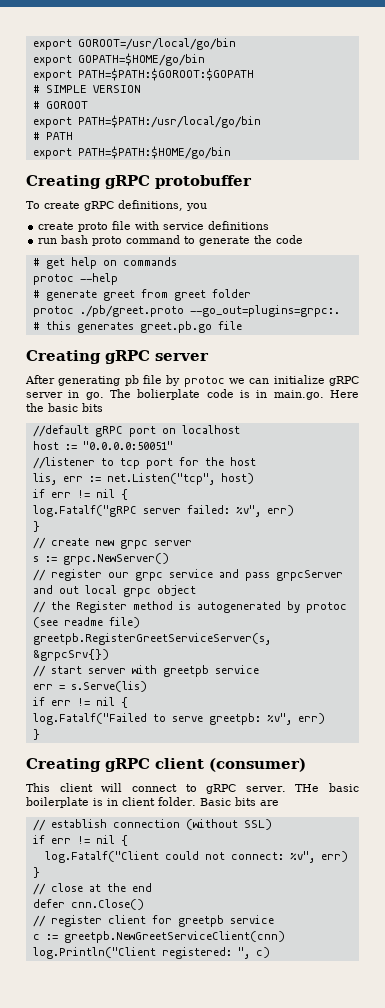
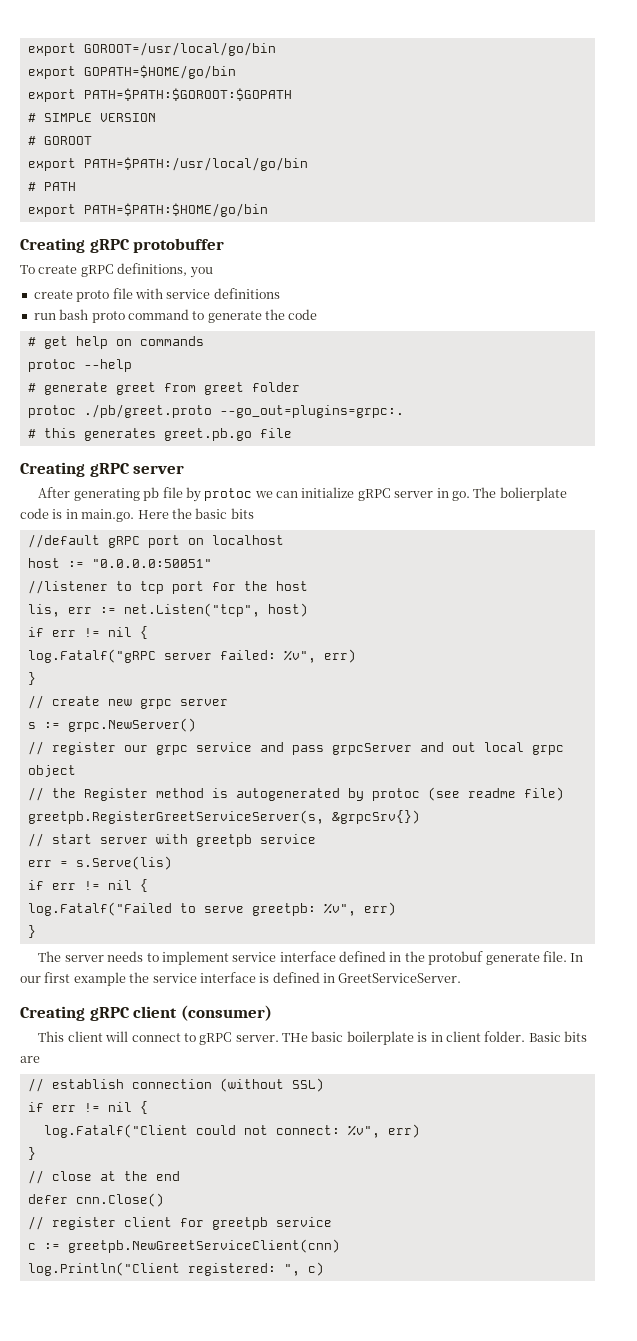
+ The server needs to implement service interface defined in the protobuf generate file. In our first example the service interface is defined in GreetServiceServer.

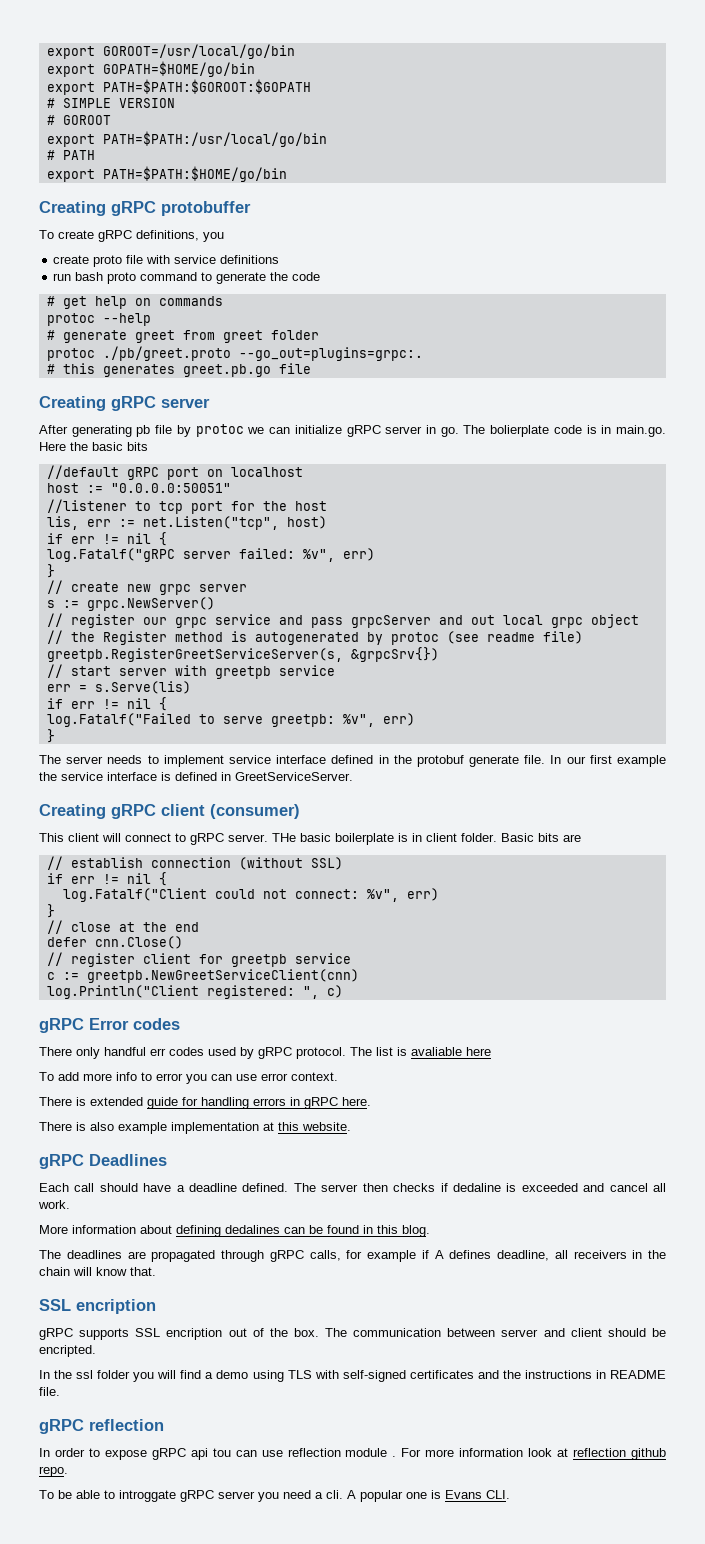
+ gRPC Error codes
+ There only handful err codes used by gRPC protocol. The list is avaliable here
+ To add more info to error you can use error context.
+ There is extended guide for handling errors in gRPC here.
+ There is also example implementation at this website.
+ gRPC Deadlines
+ Each call should have a deadline defined. The server then checks if dedaline is exceeded and cancel all work.
+ More information about defining dedalines can be found in this blog.
+ The deadlines are propagated through gRPC calls, for example if A defines deadline, all receivers in the chain will know that.
+ SSL encription
+ gRPC supports SSL encription out of the box. The communication between server and client should be encripted.
+ In the ssl folder you will find a demo using TLS with self-signed certificates and the instructions in README file.
+ gRPC reflection
+ In order to expose gRPC api tou can use reflection module . For more information look at reflection github repo.
+ To be able to introggate gRPC server you need a cli. A popular one is Evans CLI.

